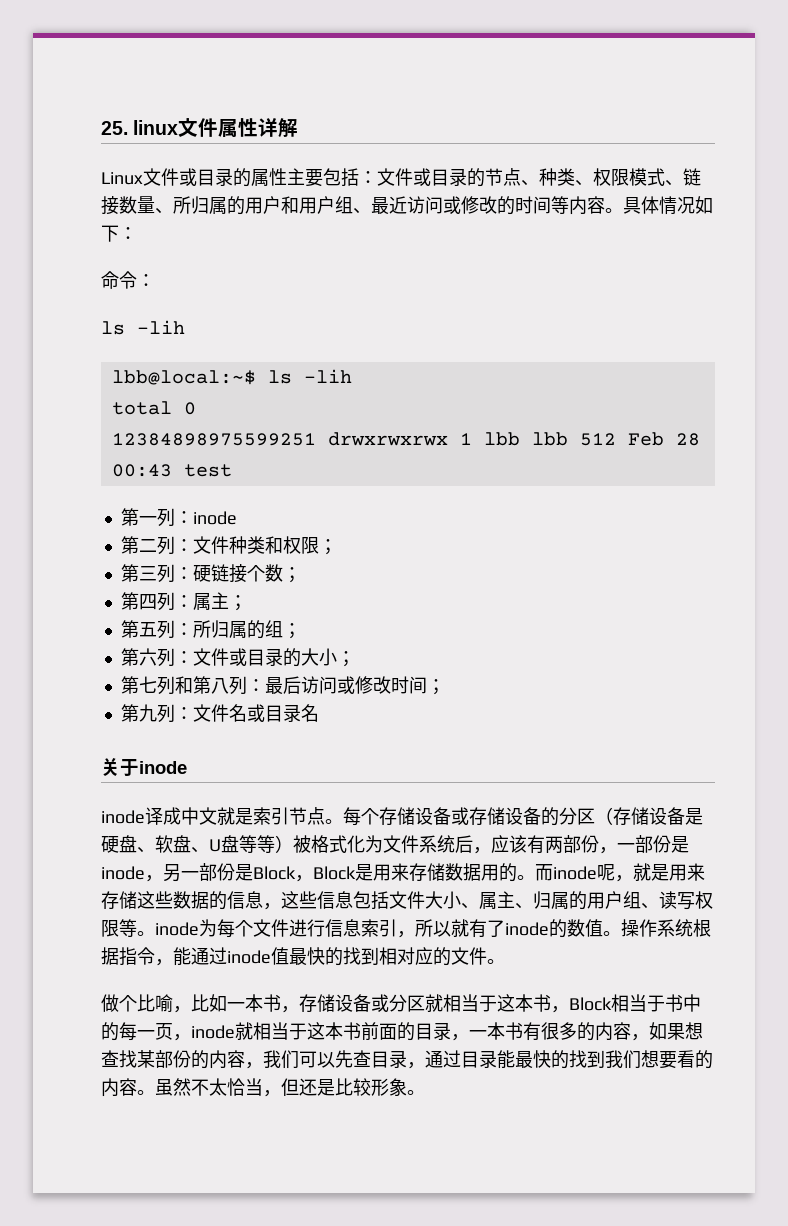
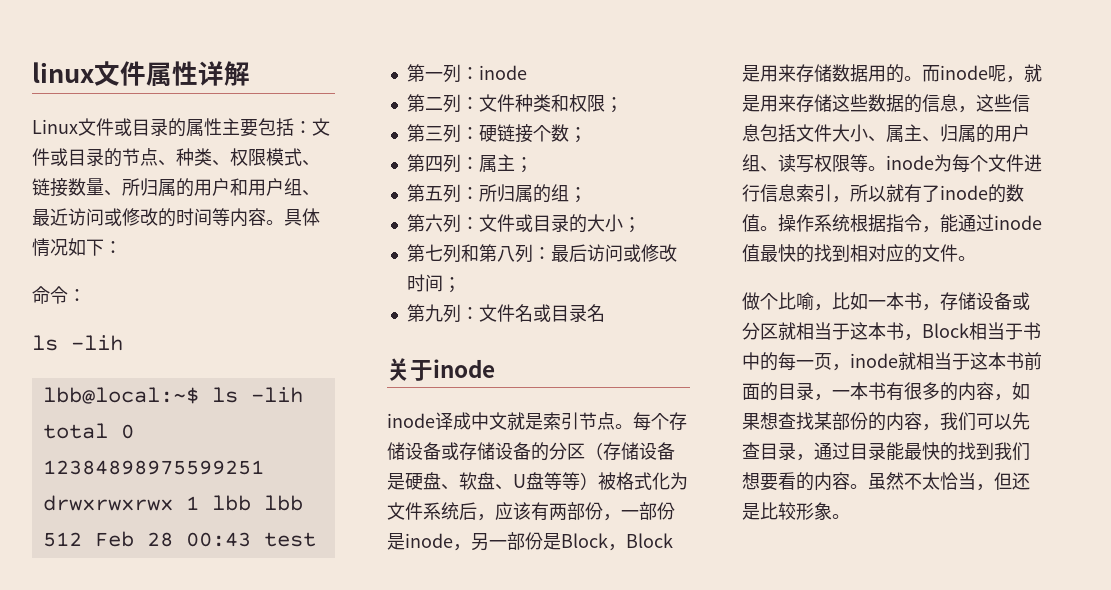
- 25. linux文件属性详解
+ linux文件属性详解

